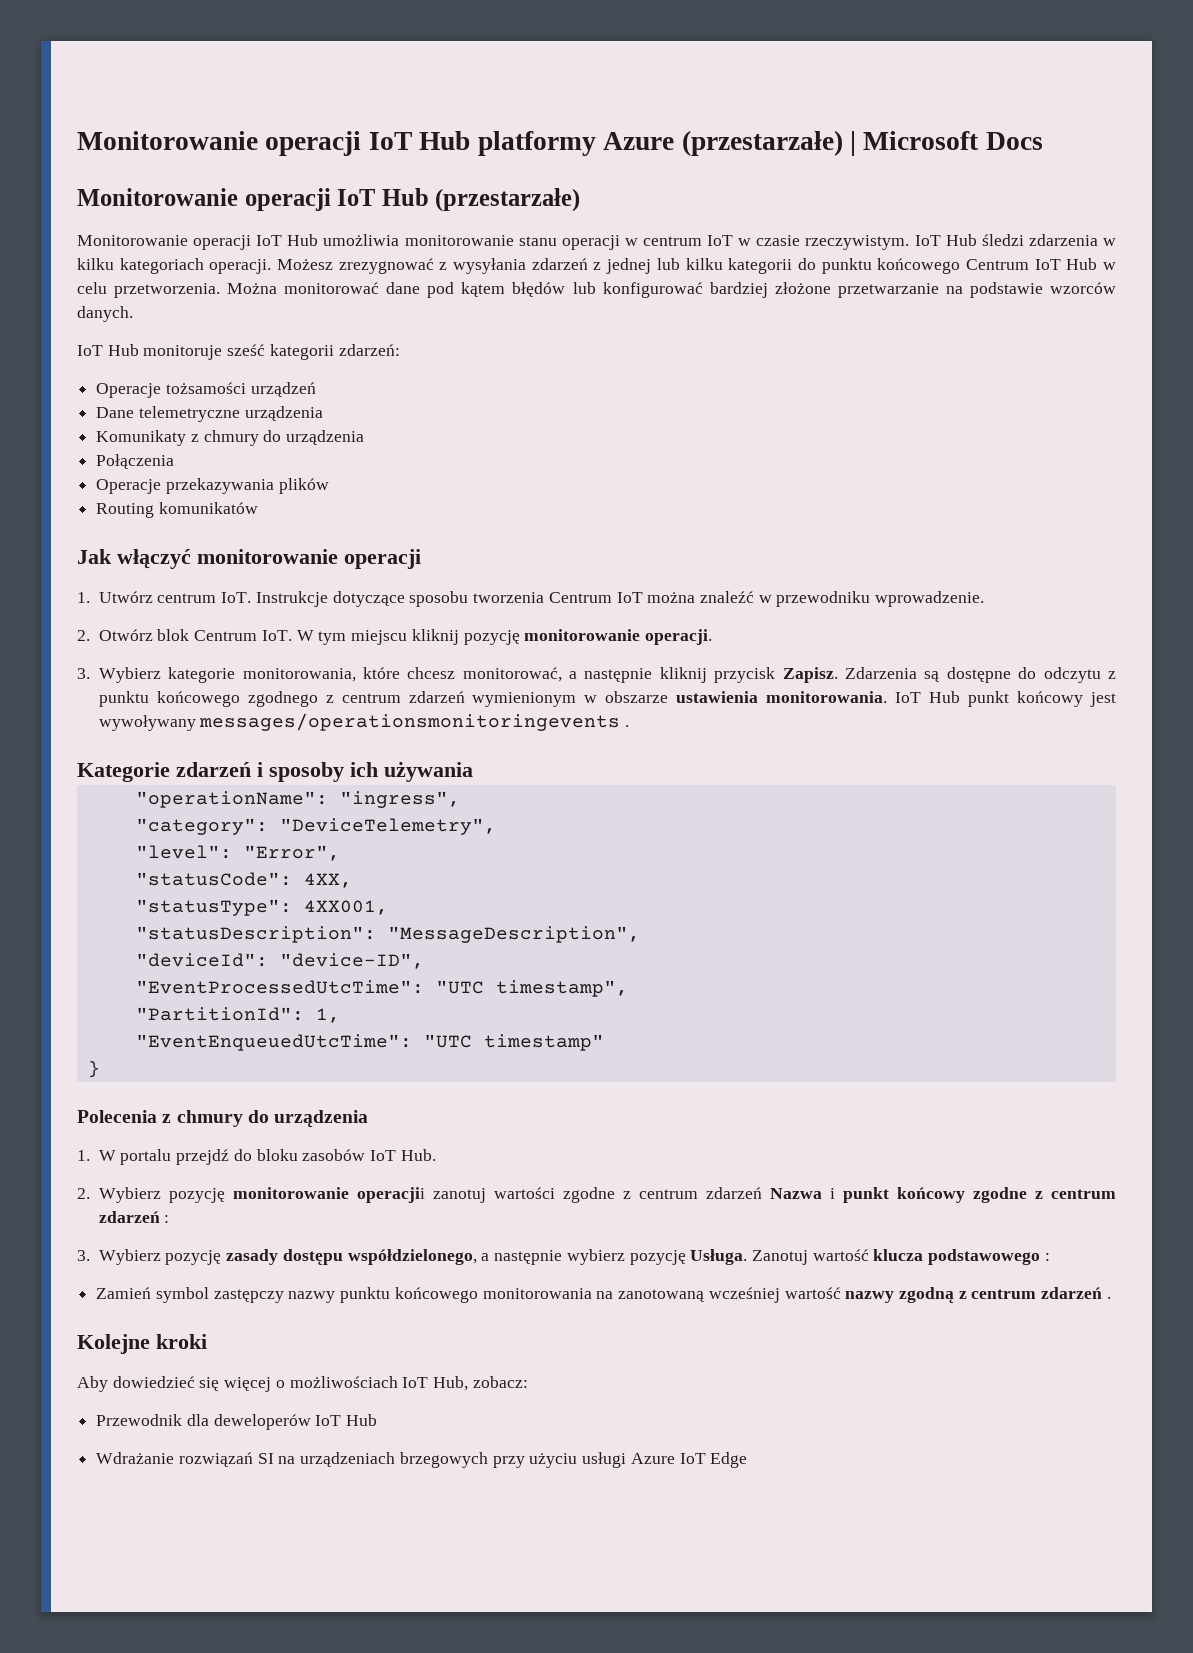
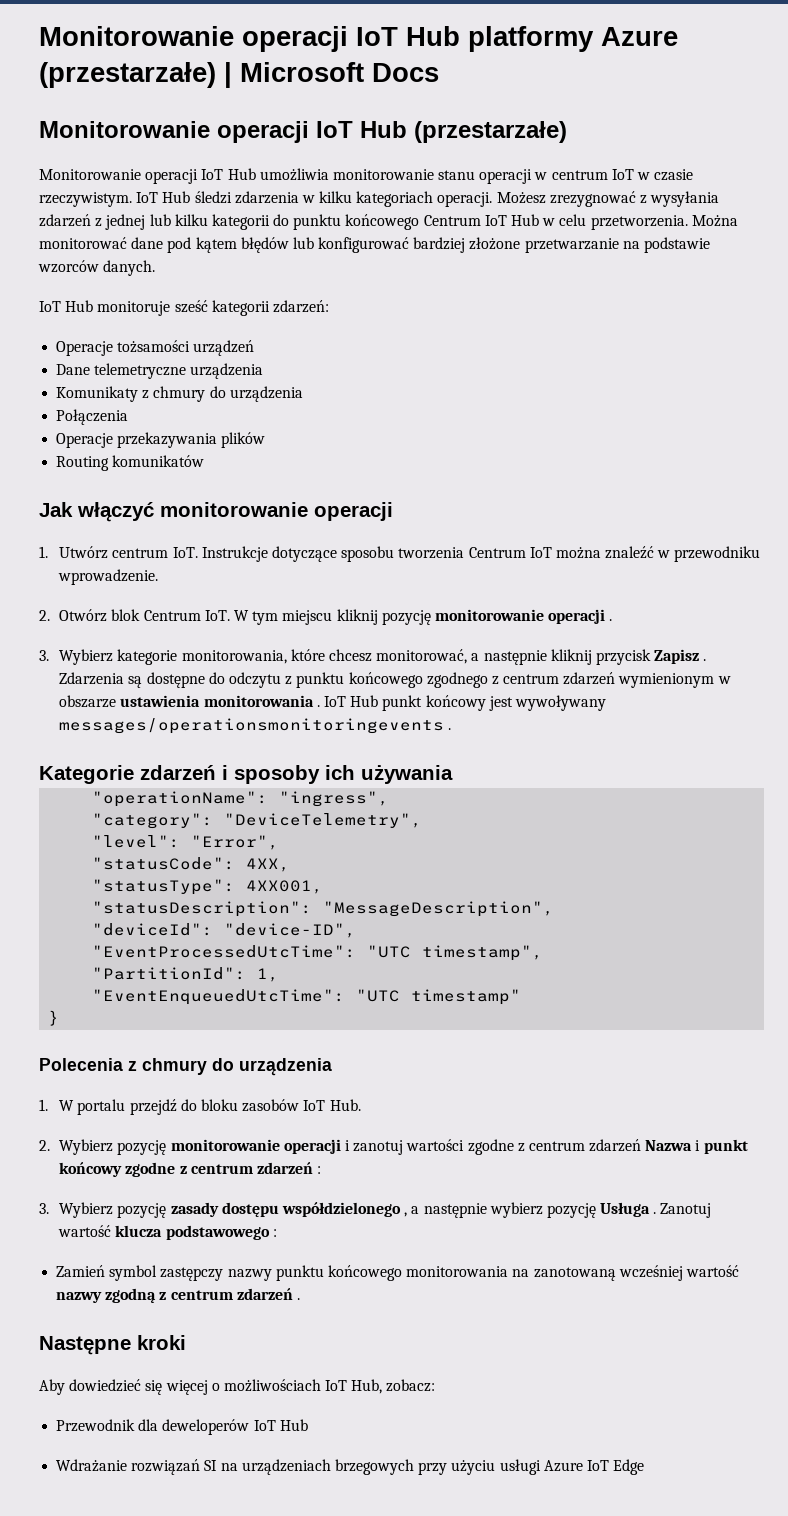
- 2. Otwórz blok Centrum IoT. W tym miejscu kliknij pozycję monitorowanie operacji.
+ 2. Otwórz blok Centrum IoT. W tym miejscu kliknij pozycję monitorowanie operacji .
- 3. Wybierz kategorie monitorowania, które chcesz monitorować, a następnie kliknij przycisk Zapisz.
+ 3. Wybierz kategorie monitorowania, które chcesz monitorować, a następnie kliknij przycisk Zapisz .
- Zdarzenia są dostępne do odczytu z punktu końcowego zgodnego z centrum zdarzeń wymienionym w obszarze ustawienia monitorowania.
+ Zdarzenia są dostępne do odczytu z punktu końcowego zgodnego z centrum zdarzeń wymienionym w obszarze ustawienia monitorowania .
- 2. Wybierz pozycję monitorowanie operacjii zanotuj wartości zgodne z centrum zdarzeń Nazwa i punkt końcowy zgodne z centrum zdarzeń :
+ 2. Wybierz pozycję monitorowanie operacji i zanotuj wartości zgodne z centrum zdarzeń Nazwa i punkt końcowy zgodne z centrum zdarzeń :
- 3. Wybierz pozycję zasady dostępu współdzielonego, a następnie wybierz pozycję Usługa.
+ 3. Wybierz pozycję zasady dostępu współdzielonego , a następnie wybierz pozycję Usługa .
- Kolejne kroki
+ Następne kroki

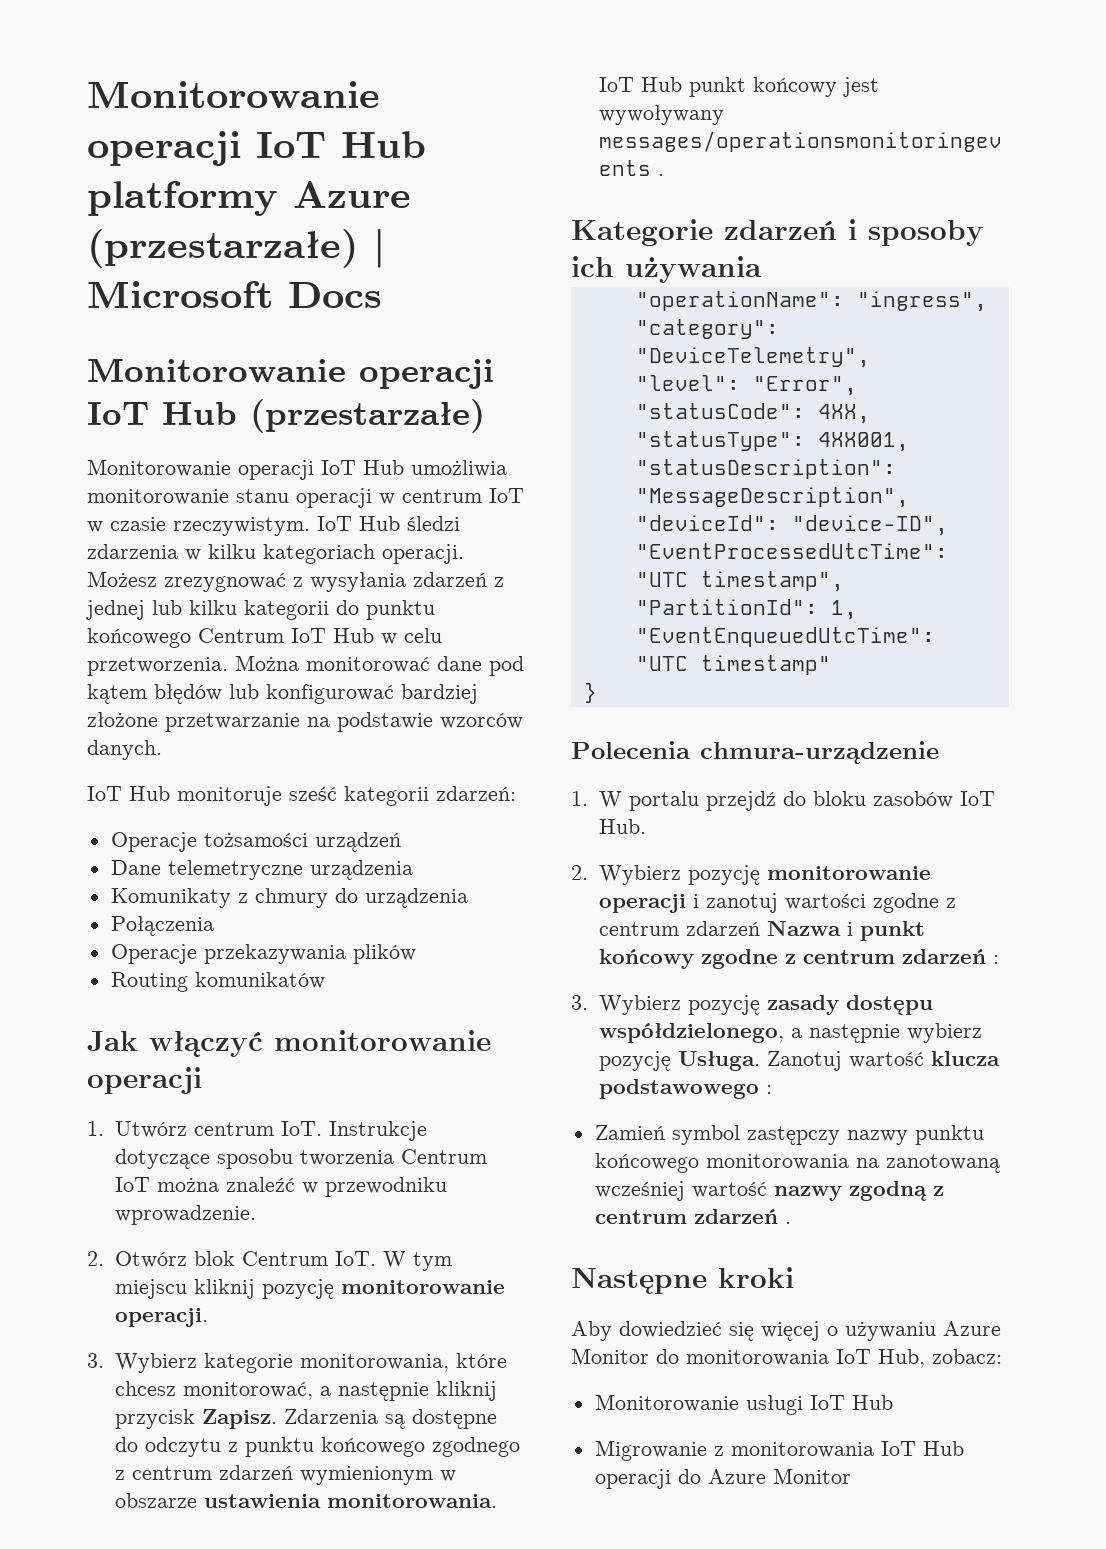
- 2. Otwórz blok Centrum IoT. W tym miejscu kliknij pozycję monitorowanie operacji .
+ 2. Otwórz blok Centrum IoT. W tym miejscu kliknij pozycję monitorowanie operacji.
- 3. Wybierz kategorie monitorowania, które chcesz monitorować, a następnie kliknij przycisk Zapisz .
+ 3. Wybierz kategorie monitorowania, które chcesz monitorować, a następnie kliknij przycisk Zapisz.
- Zdarzenia są dostępne do odczytu z punktu końcowego zgodnego z centrum zdarzeń wymienionym w obszarze ustawienia monitorowania .
+ Zdarzenia są dostępne do odczytu z punktu końcowego zgodnego z centrum zdarzeń wymienionym w obszarze ustawienia monitorowania.
- Polecenia z chmury do urządzenia
+ Polecenia chmura-urządzenie
- 3. Wybierz pozycję zasady dostępu współdzielonego , a następnie wybierz pozycję Usługa .
+ 3. Wybierz pozycję zasady dostępu współdzielonego, a następnie wybierz pozycję Usługa.
- Aby dowiedzieć się więcej o możliwościach IoT Hub, zobacz:
+ Aby dowiedzieć się więcej o używaniu Azure Monitor do monitorowania IoT Hub, zobacz:
- Przewodnik dla deweloperów IoT Hub
+ Monitorowanie usługi IoT Hub
- Wdrażanie rozwiązań SI na urządzeniach brzegowych przy użyciu usługi Azure IoT Edge
+ Migrowanie z monitorowania IoT Hub operacji do Azure Monitor

